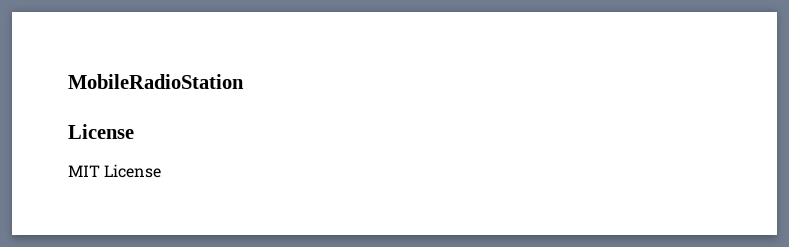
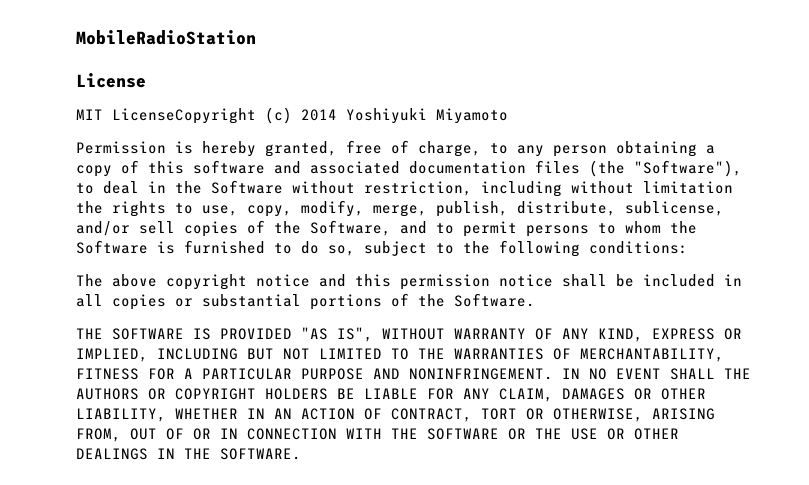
- MIT License
+ MIT LicenseCopyright (c) 2014 Yoshiyuki Miyamoto
+ Permission is hereby granted, free of charge, to any person obtaining a copy of this software and associated documentation files (the "Software"), to deal in the Software without restriction, including without limitation the rights to use, copy, modify, merge, publish, distribute, sublicense, and/or sell copies of the Software, and to permit persons to whom the Software is furnished to do so, subject to the following conditions:
+ The above copyright notice and this permission notice shall be included in all copies or substantial portions of the Software.
+ THE SOFTWARE IS PROVIDED "AS IS", WITHOUT WARRANTY OF ANY KIND, EXPRESS OR IMPLIED, INCLUDING BUT NOT LIMITED TO THE WARRANTIES OF MERCHANTABILITY, FITNESS FOR A PARTICULAR PURPOSE AND NONINFRINGEMENT. IN NO EVENT SHALL THE AUTHORS OR COPYRIGHT HOLDERS BE LIABLE FOR ANY CLAIM, DAMAGES OR OTHER LIABILITY, WHETHER IN AN ACTION OF CONTRACT, TORT OR OTHERWISE, ARISING FROM, OUT OF OR IN CONNECTION WITH THE SOFTWARE OR THE USE OR OTHER DEALINGS IN THE SOFTWARE.

